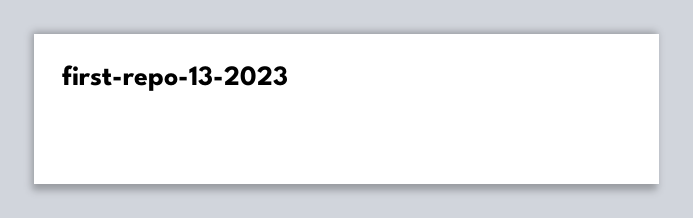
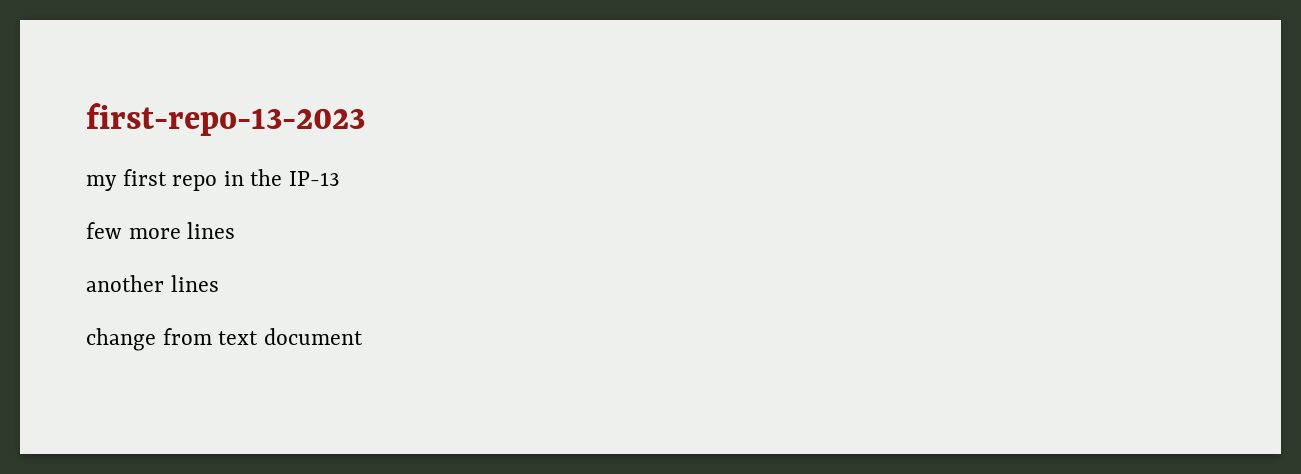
+ my first repo in the IP-13
+ few more lines
+ another lines
+ change from text document

